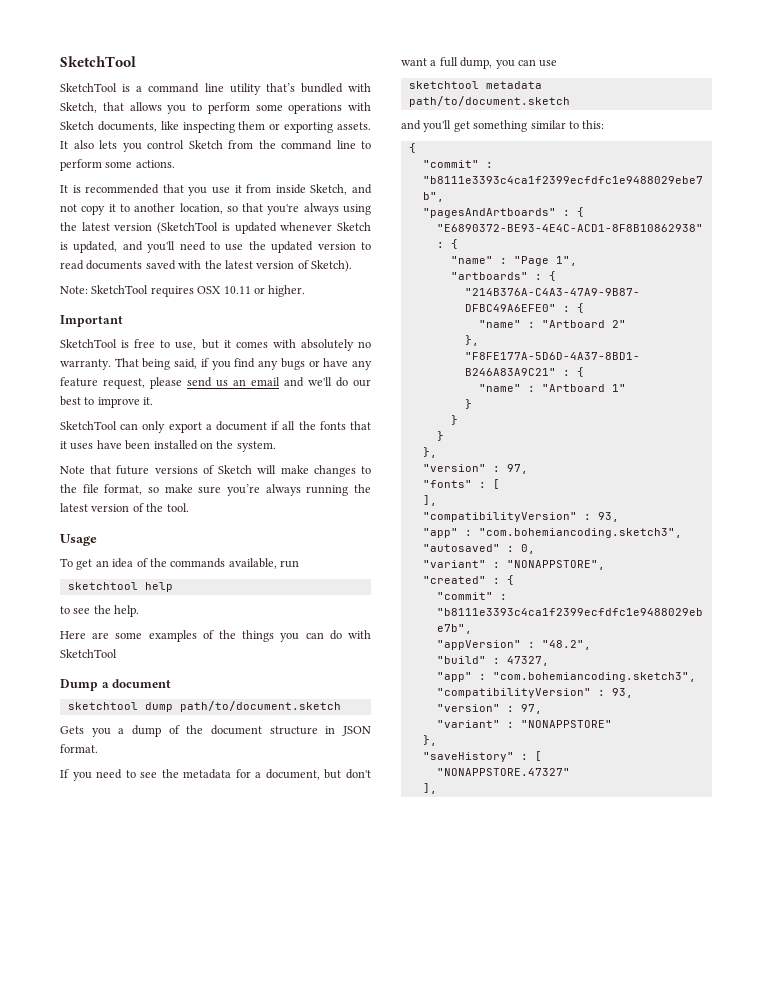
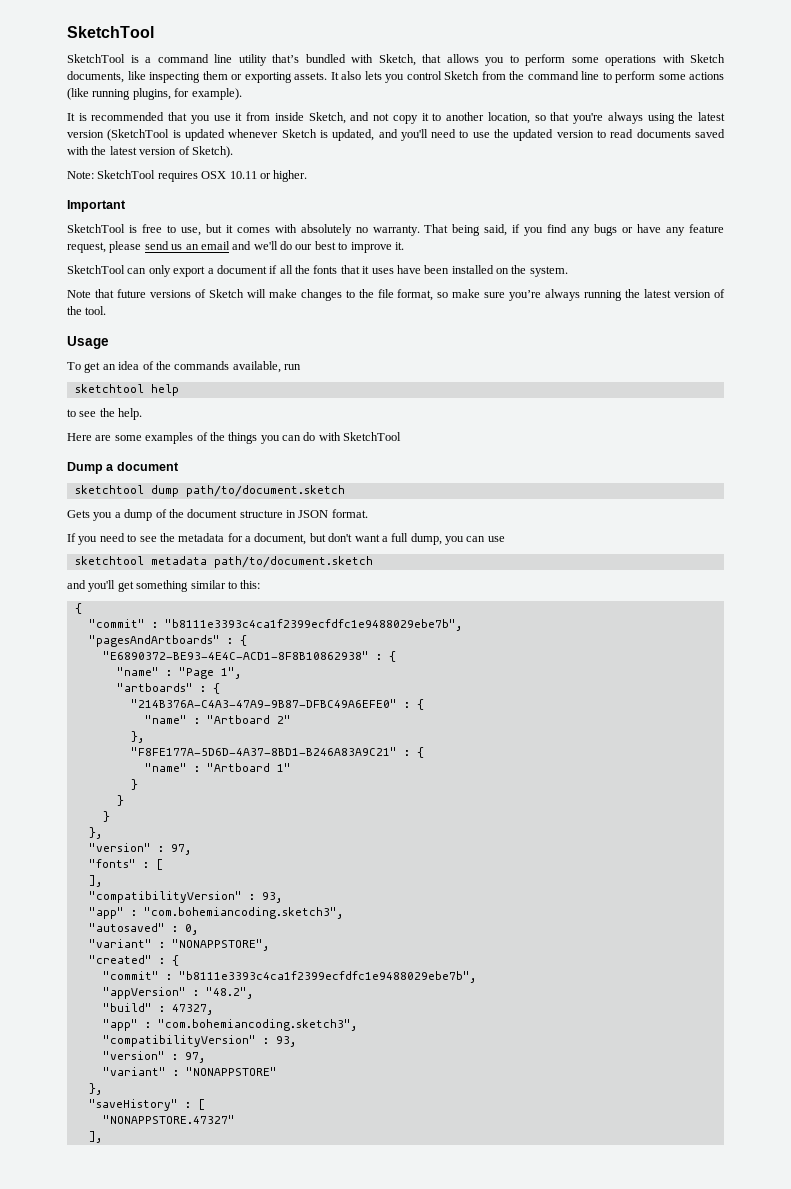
- It also lets you control Sketch from the command line to perform some actions.
+ It also lets you control Sketch from the command line to perform some actions (like running plugins, for example).

